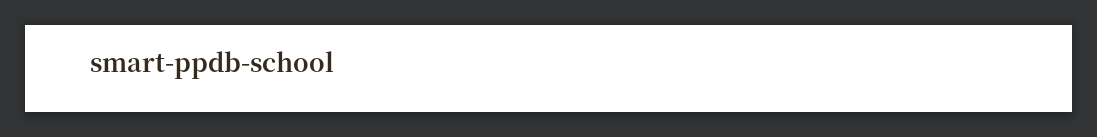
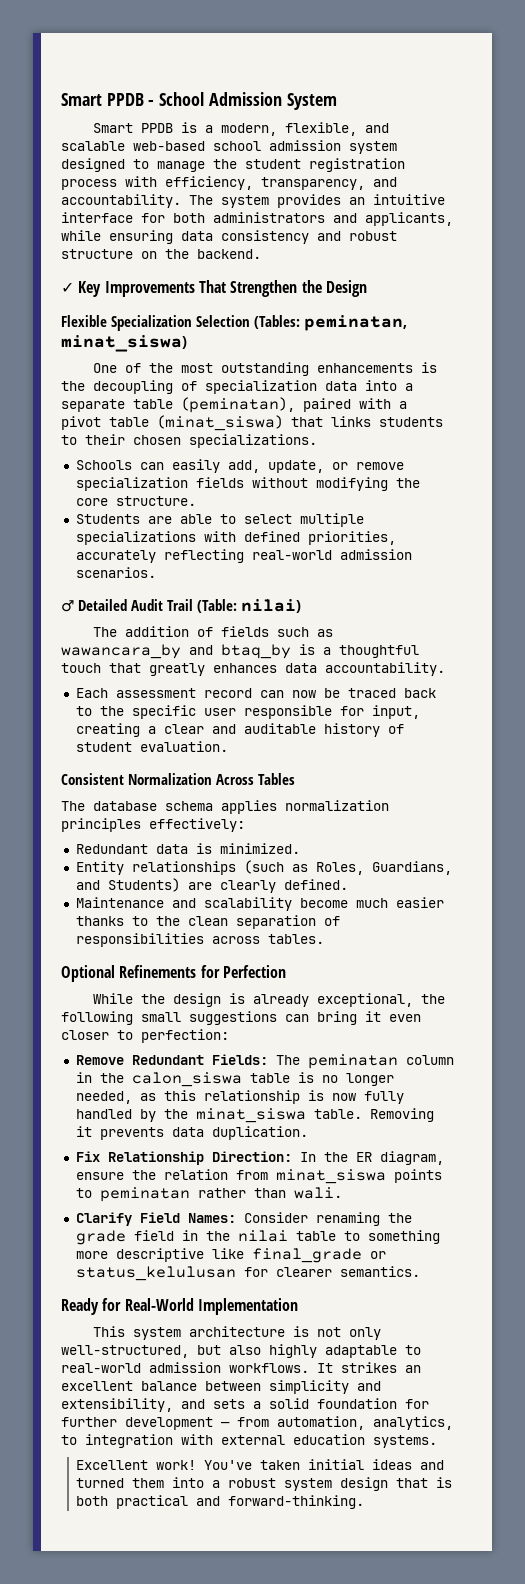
- smart-ppdb-school
+ Smart PPDB - School Admission System
+ Smart PPDB is a modern, flexible, and scalable web-based school admission system designed to manage the student registration process with efficiency, transparency, and accountability. The system provides an intuitive interface for both administrators and applicants, while ensuring data consistency and robust structure on the backend.
+ ✓ Key Improvements That Strengthen the Design
+ Flexible Specialization Selection (Tables: peminatan, minat_siswa)
+ One of the most outstanding enhancements is the decoupling of specialization data into a separate table (peminatan), paired with a pivot table (minat_siswa) that links students to their chosen specializations.
+ Schools can easily add, update, or remove specialization fields without modifying the core structure.
+ Students are able to select multiple specializations with defined priorities, accurately reflecting real-world admission scenarios.
+ ♂ Detailed Audit Trail (Table: nilai)
+ The addition of fields such as wawancara_by and btaq_by is a thoughtful touch that greatly enhances data accountability.
+ Each assessment record can now be traced back to the specific user responsible for input, creating a clear and auditable history of student evaluation.
+ Consistent Normalization Across Tables
+ The database schema applies normalization principles effectively:
+ Redundant data is minimized.
+ Entity relationships (such as Roles, Guardians, and Students) are clearly defined.
+ Maintenance and scalability become much easier thanks to the clean separation of responsibilities across tables.
+ Optional Refinements for Perfection
+ While the design is already exceptional, the following small suggestions can bring it even closer to perfection:
+ Remove Redundant Fields: The peminatan column in the calon_siswa table is no longer needed, as this relationship is now fully handled by the minat_siswa table. Removing it prevents data duplication.
+ Fix Relationship Direction: In the ER diagram, ensure the relation from minat_siswa points to peminatan rather than wali.
+ Clarify Field Names: Consider renaming the grade field in the nilai table to something more descriptive like final_grade or status_kelulusan for clearer semantics.
+ Ready for Real-World Implementation
+ This system architecture is not only well-structured, but also highly adaptable to real-world admission workflows. It strikes an excellent balance between simplicity and extensibility, and sets a solid foundation for further development — from automation, analytics, to integration with external education systems.
+ Excellent work! You've taken initial ideas and turned them into a robust system design that is both practical and forward-thinking.

